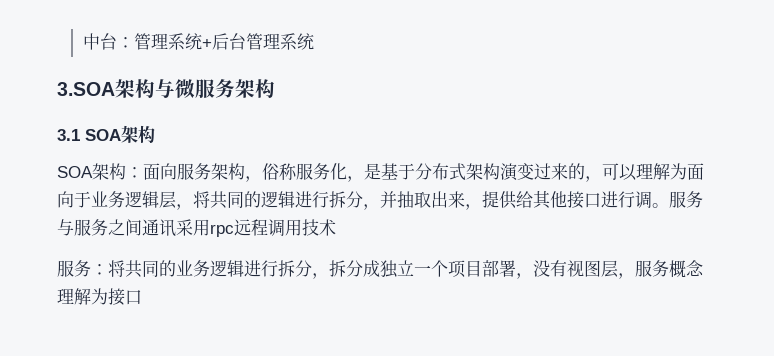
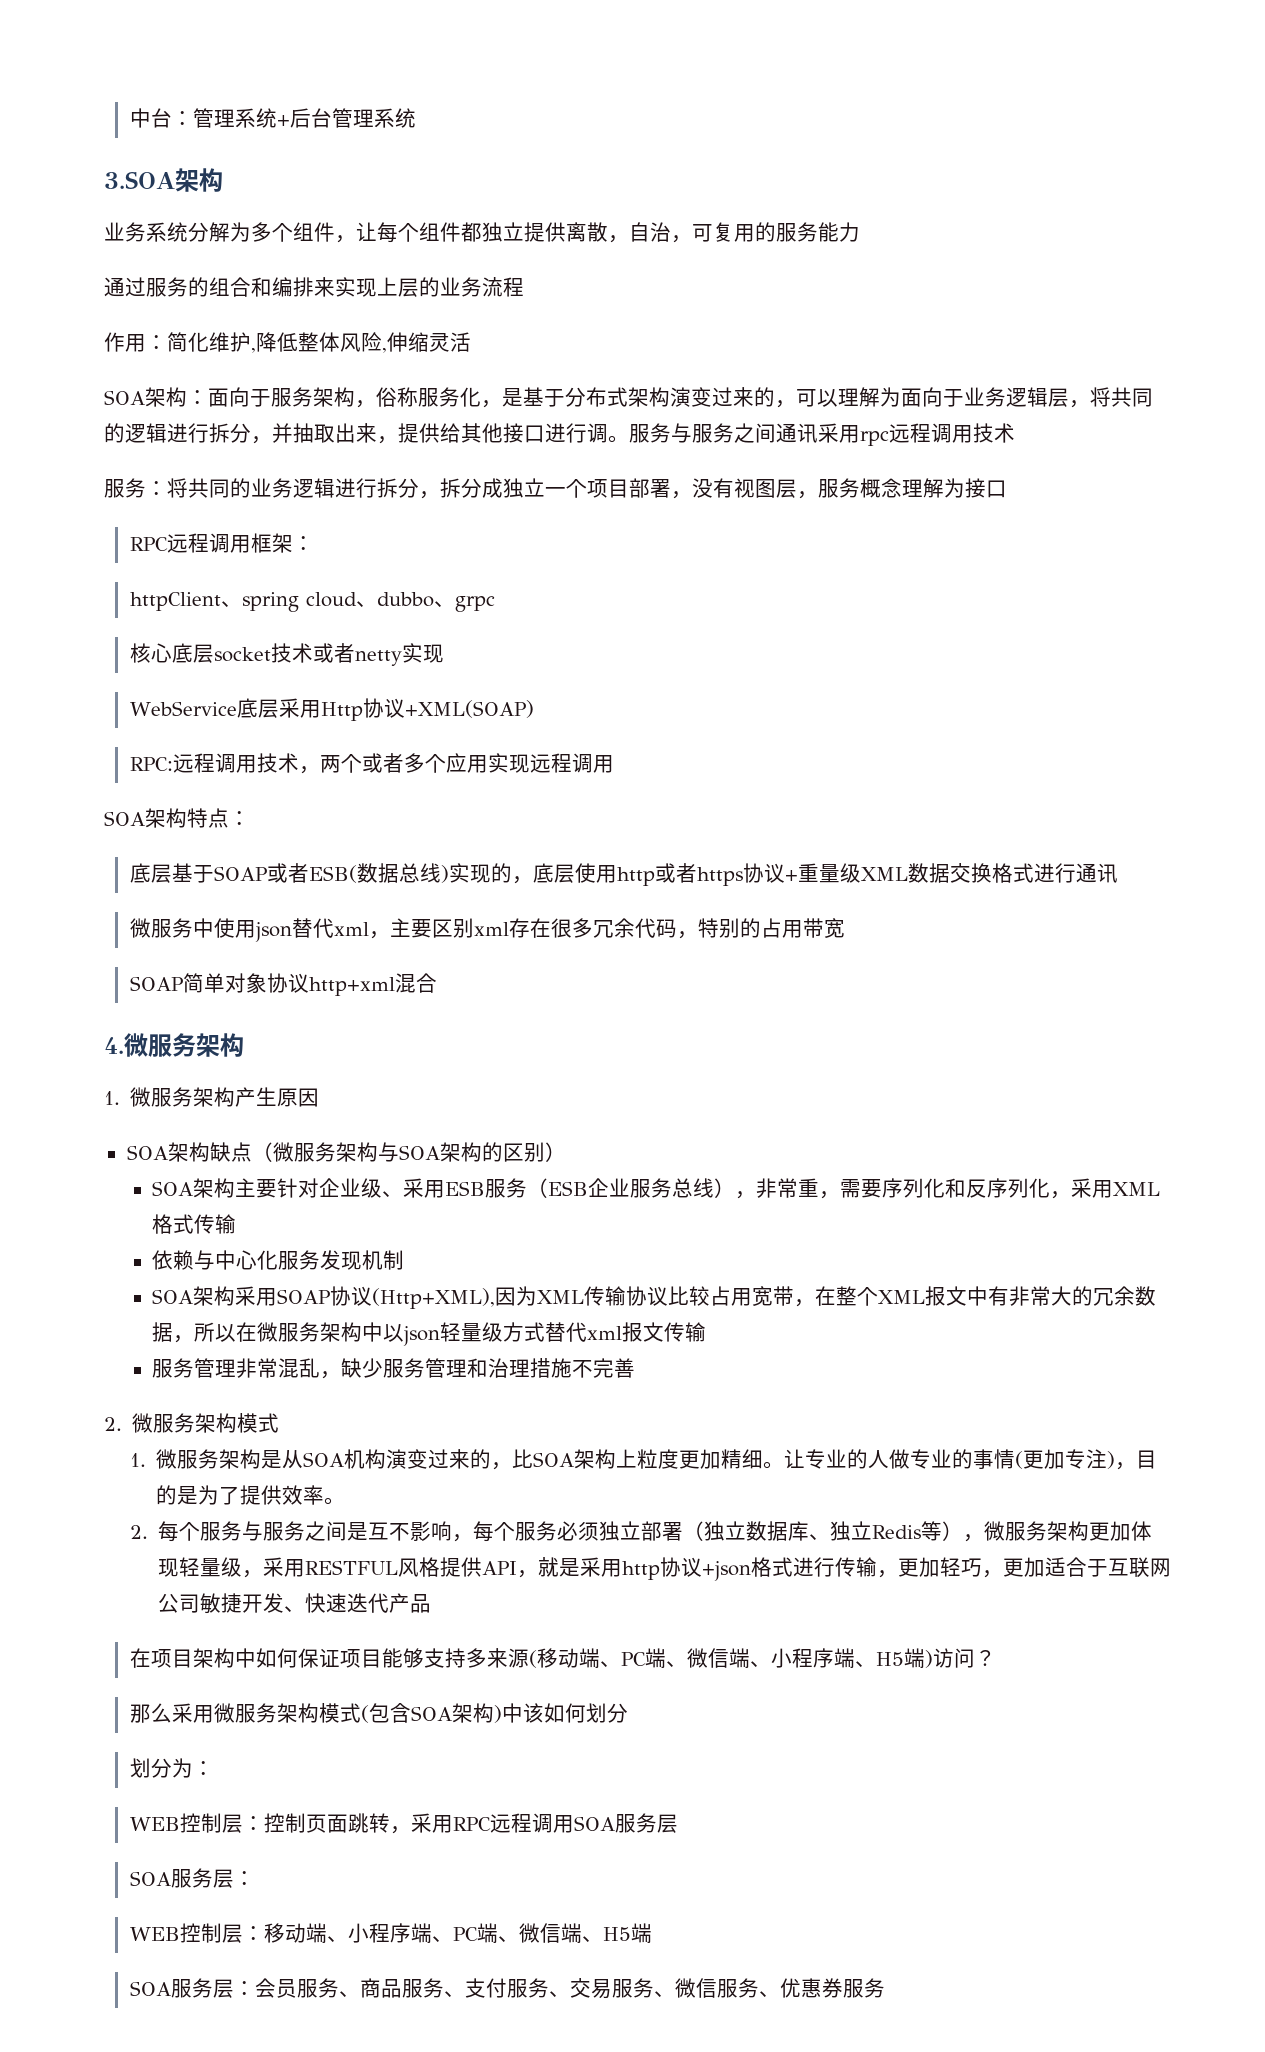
- 3.SOA架构与微服务架构
- 3.1 SOA架构
+ 3.SOA架构
+ 业务系统分解为多个组件，让每个组件都独立提供离散，自治，可复用的服务能力
+ 通过服务的组合和编排来实现上层的业务流程
+ 作用：简化维护,降低整体风险,伸缩灵活
- SOA架构：面向服务架构，俗称服务化，是基于分布式架构演变过来的，可以理解为面向于业务逻辑层，将共同的逻辑进行拆分，并抽取出来，提供给其他接口进行调。
+ SOA架构：面向于服务架构，俗称服务化，是基于分布式架构演变过来的，可以理解为面向于业务逻辑层，将共同的逻辑进行拆分，并抽取出来，提供给其他接口进行调。
+ RPC远程调用框架：
+ httpClient、spring cloud、dubbo、grpc
+ 核心底层socket技术或者netty实现
+ WebService底层采用Http协议+XML(SOAP)
+ RPC:远程调用技术，两个或者多个应用实现远程调用
+ SOA架构特点：
+ 底层基于SOAP或者ESB(数据总线)实现的，底层使用http或者https协议+重量级XML数据交换格式进行通讯
+ 微服务中使用json替代xml，主要区别xml存在很多冗余代码，特别的占用带宽
+ SOAP简单对象协议http+xml混合
+ 4.微服务架构
+ 1.微服务架构产生原因
+ SOA架构缺点（微服务架构与SOA架构的区别）
+ SOA架构主要针对企业级、采用ESB服务（ESB企业服务总线），非常重，需要序列化和反序列化，采用XML格式传输
+ 依赖与中心化服务发现机制
+ SOA架构采用SOAP协议(Http+XML),因为XML传输协议比较占用宽带，在整个XML报文中有非常大的冗余数据，所以在微服务架构中以json轻量级方式替代xml报文传输
+ 服务管理非常混乱，缺少服务管理和治理措施不完善
+ 2.微服务架构模式
+ 1.微服务架构是从SOA机构演变过来的，比SOA架构上粒度更加精细。让专业的人做专业的事情(更加专注)，目的是为了提供效率。
+ 2.每个服务与服务之间是互不影响，每个服务必须独立部署（独立数据库、独立Redis等），微服务架构更加体现轻量级，采用RESTFUL风格提供API，就是采用http协议+json格式进行传输，更加轻巧，更加适合于互联网公司敏捷开发、快速迭代产品
+ 在项目架构中如何保证项目能够支持多来源(移动端、PC端、微信端、小程序端、H5端)访问？
+ 那么采用微服务架构模式(包含SOA架构)中该如何划分
+ 划分为：
+ WEB控制层：控制页面跳转，采用RPC远程调用SOA服务层
+ SOA服务层：
+ WEB控制层：移动端、小程序端、PC端、微信端、H5端
+ SOA服务层：会员服务、商品服务、支付服务、交易服务、微信服务、优惠券服务

